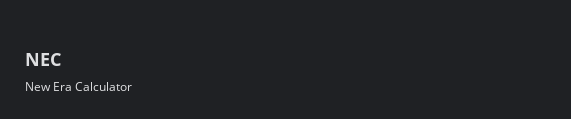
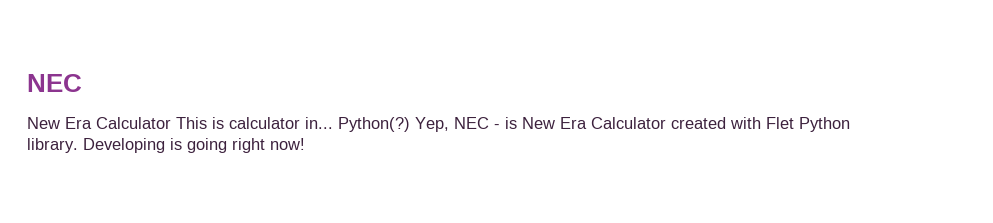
- New Era Calculator
+ New Era Calculator This is calculator in... Python(?) Yep, NEC - is New Era Calculator created with Flet Python library. Developing is going right now!

